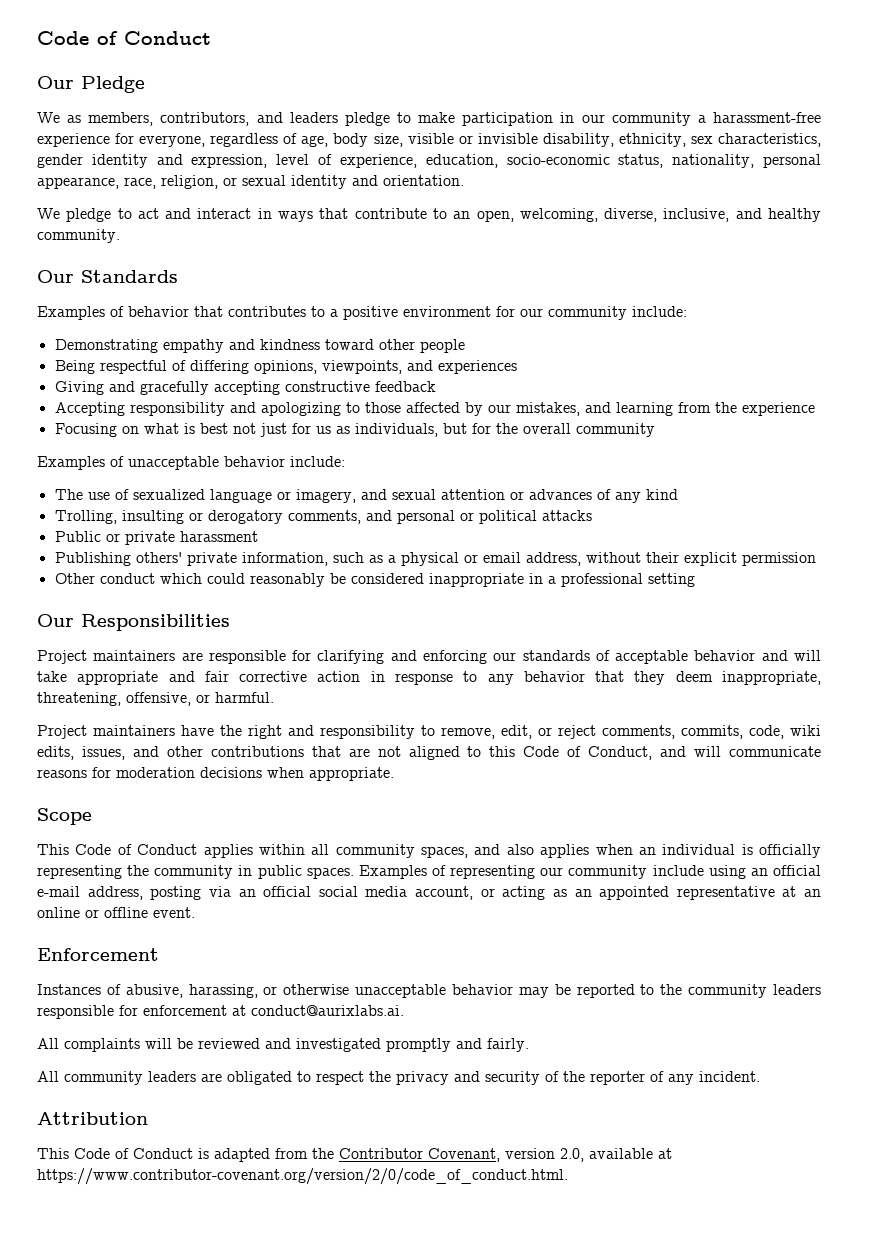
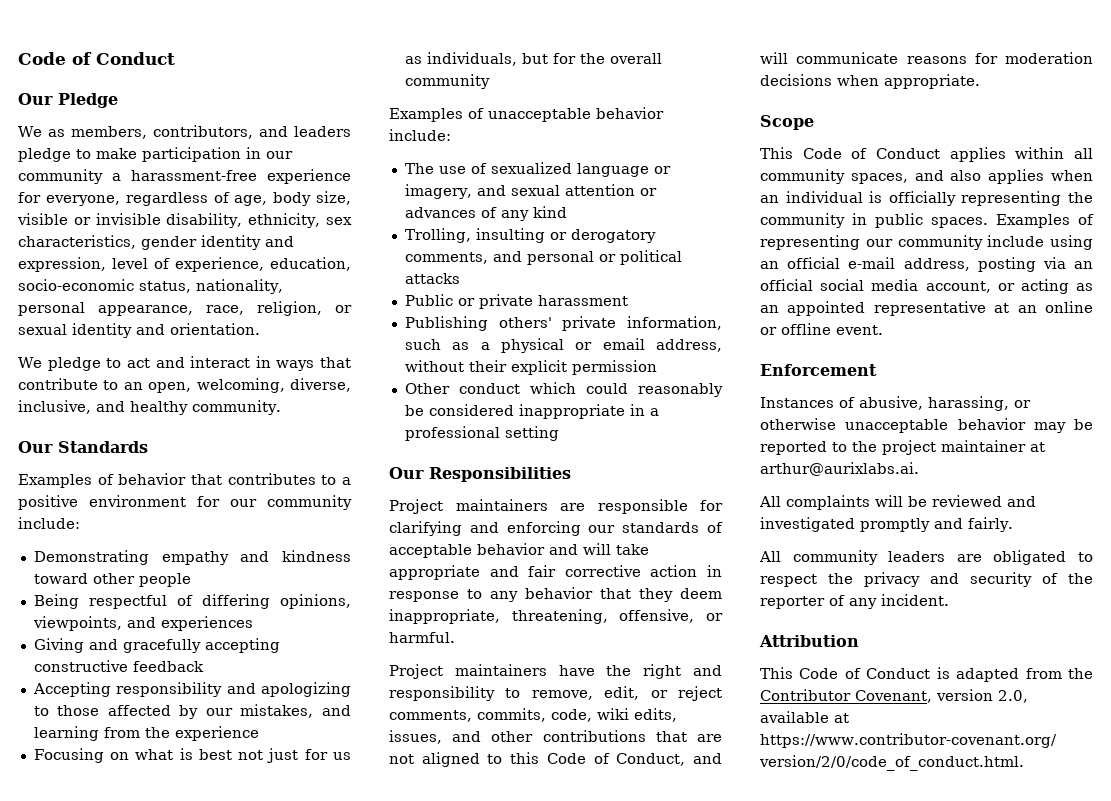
- Instances of abusive, harassing, or otherwise unacceptable behavior may be reported to the community leaders responsible for enforcement at conduct@aurixlabs.ai.
+ Instances of abusive, harassing, or otherwise unacceptable behavior may be reported to the project maintainer at arthur@aurixlabs.ai.

